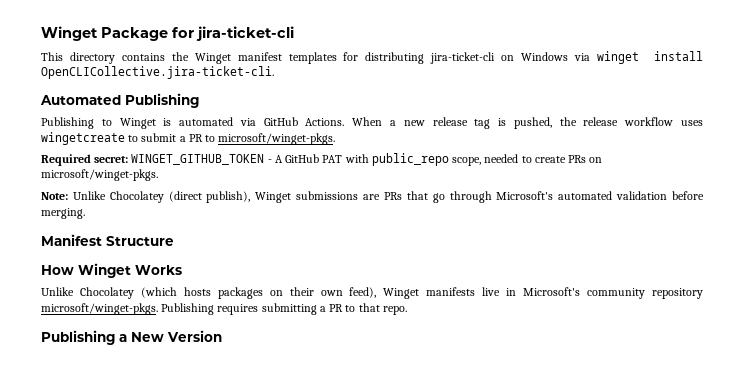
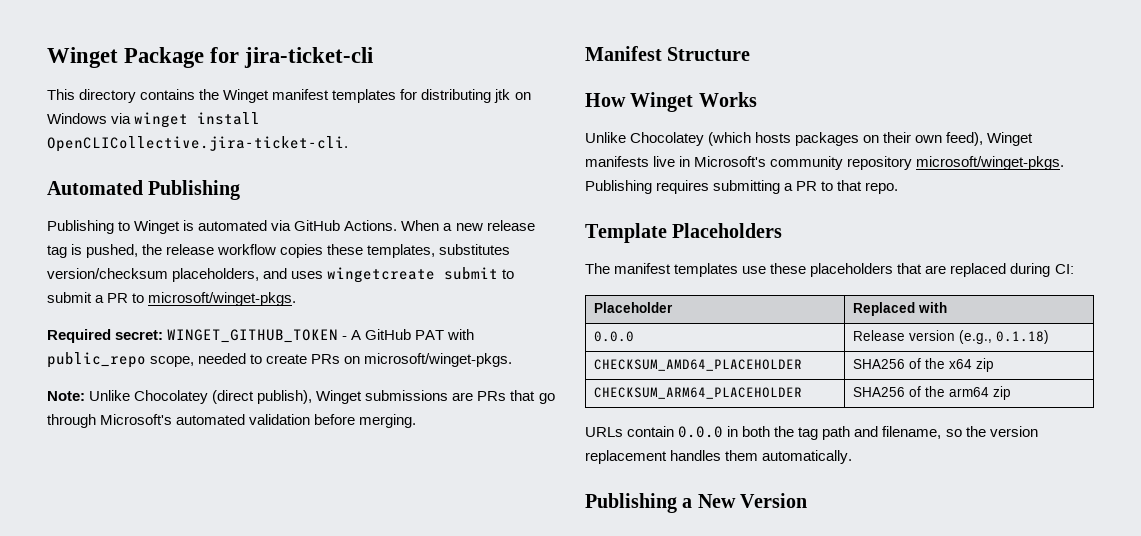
- This directory contains the Winget manifest templates for distributing jira-ticket-cli on Windows via winget install OpenCLICollective.jira-ticket-cli.
+ This directory contains the Winget manifest templates for distributing jtk on Windows via winget install OpenCLICollective.jira-ticket-cli.
- When a new release tag is pushed, the release workflow uses wingetcreate to submit a PR to microsoft/winget-pkgs.
+ When a new release tag is pushed, the release workflow copies these templates, substitutes version/checksum placeholders, and uses wingetcreate submit to submit a PR to microsoft/winget-pkgs.
+ Template Placeholders
+ The manifest templates use these placeholders that are replaced during CI:
+ Placeholder | Replaced with
+ 0.0.0 | Release version (e.g., 0.1.18)
+ CHECKSUM_AMD64_PLACEHOLDER | SHA256 of the x64 zip
+ CHECKSUM_ARM64_PLACEHOLDER | SHA256 of the arm64 zip
+ URLs contain 0.0.0 in both the tag path and filename, so the version replacement handles them automatically.

